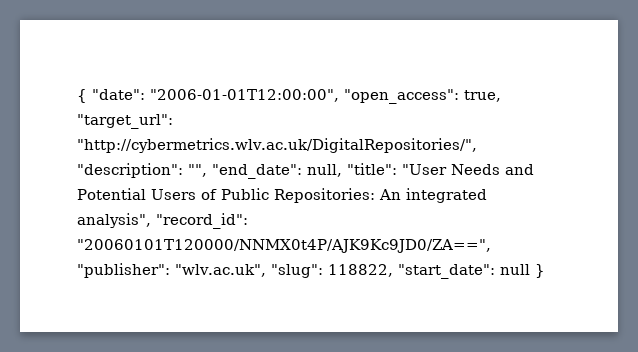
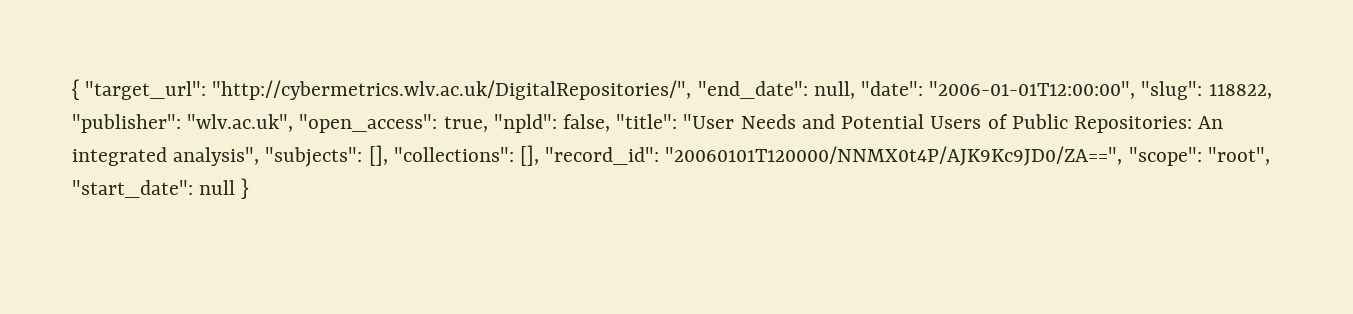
- { "date": "2006-01-01T12:00:00", "open_access": true, "target_url": "http://cybermetrics.wlv.ac.uk/DigitalRepositories/", "description": "", "end_date": null, "title": "User Needs and Potential Users of Public Repositories: An integrated analysis", "record_id": "20060101T120000/NNMX0t4P/AJK9Kc9JD0/ZA==", "publisher": "wlv.ac.uk", "slug": 118822, "start_date": null }
+ { "target_url": "http://cybermetrics.wlv.ac.uk/DigitalRepositories/", "end_date": null, "date": "2006-01-01T12:00:00", "slug": 118822, "publisher": "wlv.ac.uk", "open_access": true, "npld": false, "title": "User Needs and Potential Users of Public Repositories: An integrated analysis", "subjects": [], "collections": [], "record_id": "20060101T120000/NNMX0t4P/AJK9Kc9JD0/ZA==", "scope": "root", "start_date": null }

